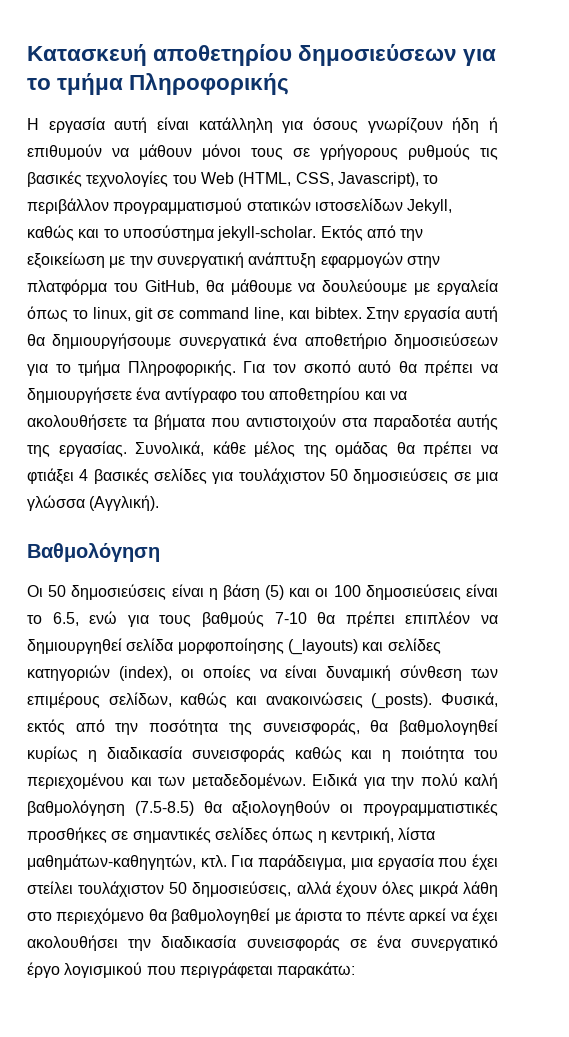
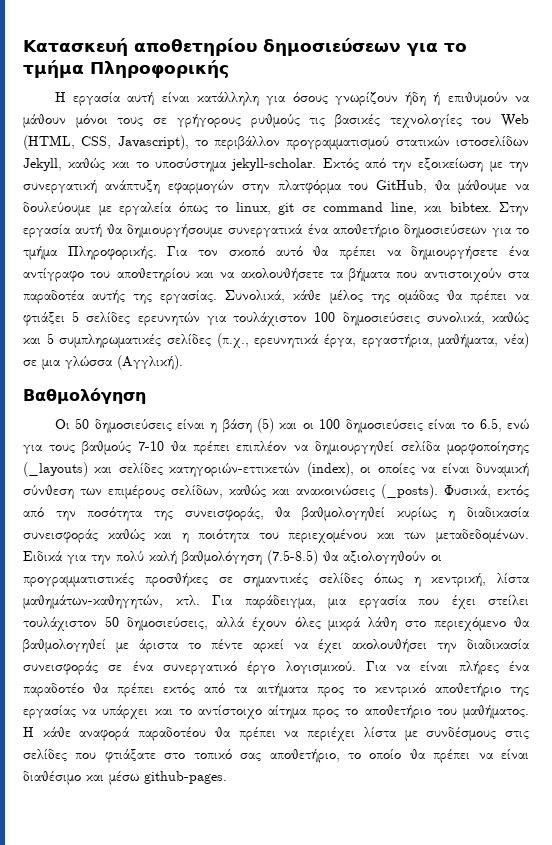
- Συνολικά, κάθε μέλος της ομάδας θα πρέπει να φτιάξει 4 βασικές σελίδες για τουλάχιστον 50 δημοσιεύσεις σε μια γλώσσα (Αγγλική).
+ Συνολικά, κάθε μέλος της ομάδας θα πρέπει να φτιάξει 5 σελίδες ερευνητών για τουλάχιστον 100 δημοσιεύσεις συνολικά, καθώς και 5 συμπληρωματικές σελίδες (π.χ., ερευνητικά έργα, εργαστήρια, μαθήματα, νέα) σε μια γλώσσα (Αγγλική).
- Οι 50 δημοσιεύσεις είναι η βάση (5) και οι 100 δημοσιεύσεις είναι το 6.5, ενώ για τους βαθμούς 7-10 θα πρέπει επιπλέον να δημιουργηθεί σελίδα μορφοποίησης (_layouts) και σελίδες κατηγοριών (index), οι οποίες να είναι δυναμική σύνθεση των επιμέρους σελίδων, καθώς και ανακοινώσεις (_posts).
+ Οι 50 δημοσιεύσεις είναι η βάση (5) και οι 100 δημοσιεύσεις είναι το 6.5, ενώ για τους βαθμούς 7-10 θα πρέπει επιπλέον να δημιουργηθεί σελίδα μορφοποίησης (_layouts) και σελίδες κατηγοριών-εττικετών (index), οι οποίες να είναι δυναμική σύνθεση των επιμέρους σελίδων, καθώς και ανακοινώσεις (_posts).
- Για παράδειγμα, μια εργασία που έχει στείλει τουλάχιστον 50 δημοσιεύσεις, αλλά έχουν όλες μικρά λάθη στο περιεχόμενο θα βαθμολογηθεί με άριστα το πέντε αρκεί να έχει ακολουθήσει την διαδικασία συνεισφοράς σε ένα συνεργατικό έργο λογισμικού που περιγράφεται παρακάτω:
+ Για παράδειγμα, μια εργασία που έχει στείλει τουλάχιστον 50 δημοσιεύσεις, αλλά έχουν όλες μικρά λάθη στο περιεχόμενο θα βαθμολογηθεί με άριστα το πέντε αρκεί να έχει ακολουθήσει την διαδικασία συνεισφοράς σε ένα συνεργατικό έργο λογισμικού. Για να είναι πλήρες ένα παραδοτέο θα πρέπει εκτός από τα αιτήματα προς το κεντρικό αποθετήριο της εργασίας να υπάρχει και το αντίστοιχο αίτημα προς το αποθετήριο του μαθήματος. Η κάθε αναφορά παραδοτέου θα πρέπει να περιέχει λίστα με συνδέσμους στις σελίδες που φτιάξατε στο τοπικό σας αποθετήριο, το οποίο θα πρέπει να είναι διαθέσιμο και μέσω github-pages.

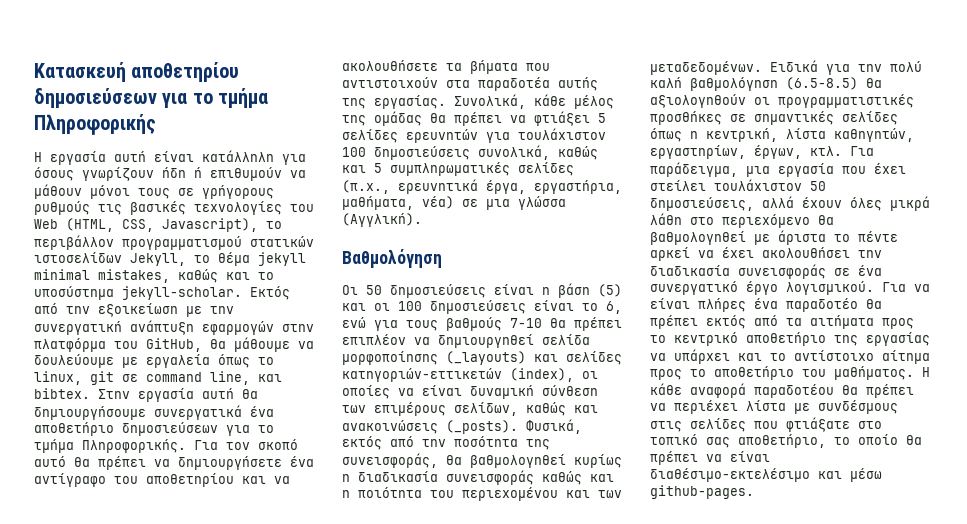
- Η εργασία αυτή είναι κατάλληλη για όσους γνωρίζουν ήδη ή επιθυμούν να μάθουν μόνοι τους σε γρήγορους ρυθμούς τις βασικές τεχνολογίες του Web (HTML, CSS, Javascript), το περιβάλλον προγραμματισμού στατικών ιστοσελίδων Jekyll, καθώς και το υποσύστημα jekyll-scholar.
+ Η εργασία αυτή είναι κατάλληλη για όσους γνωρίζουν ήδη ή επιθυμούν να μάθουν μόνοι τους σε γρήγορους ρυθμούς τις βασικές τεχνολογίες του Web (HTML, CSS, Javascript), το περιβάλλον προγραμματισμού στατικών ιστοσελίδων Jekyll, το θέμα jekyll minimal mistakes, καθώς και το υποσύστημα jekyll-scholar.
- Οι 50 δημοσιεύσεις είναι η βάση (5) και οι 100 δημοσιεύσεις είναι το 6.5, ενώ για τους βαθμούς 7-10 θα πρέπει επιπλέον να δημιουργηθεί σελίδα μορφοποίησης (_layouts) και σελίδες κατηγοριών-εττικετών (index), οι οποίες να είναι δυναμική σύνθεση των επιμέρους σελίδων, καθώς και ανακοινώσεις (_posts).
+ Οι 50 δημοσιεύσεις είναι η βάση (5) και οι 100 δημοσιεύσεις είναι το 6, ενώ για τους βαθμούς 7-10 θα πρέπει επιπλέον να δημιουργηθεί σελίδα μορφοποίησης (_layouts) και σελίδες κατηγοριών-εττικετών (index), οι οποίες να είναι δυναμική σύνθεση των επιμέρους σελίδων, καθώς και ανακοινώσεις (_posts).
- Ειδικά για την πολύ καλή βαθμολόγηση (7.5-8.5) θα αξιολογηθούν οι προγραμματιστικές προσθήκες σε σημαντικές σελίδες όπως η κεντρική, λίστα μαθημάτων-καθηγητών, κτλ.
+ Ειδικά για την πολύ καλή βαθμολόγηση (6.5-8.5) θα αξιολογηθούν οι προγραμματιστικές προσθήκες σε σημαντικές σελίδες όπως η κεντρική, λίστα καθηγητών, εργαστηρίων, έργων, κτλ.
- Η κάθε αναφορά παραδοτέου θα πρέπει να περιέχει λίστα με συνδέσμους στις σελίδες που φτιάξατε στο τοπικό σας αποθετήριο, το οποίο θα πρέπει να είναι διαθέσιμο και μέσω github-pages.
+ Η κάθε αναφορά παραδοτέου θα πρέπει να περιέχει λίστα με συνδέσμους στις σελίδες που φτιάξατε στο τοπικό σας αποθετήριο, το οποίο θα πρέπει να είναι διαθέσιμο-εκτελέσιμο και μέσω github-pages.

